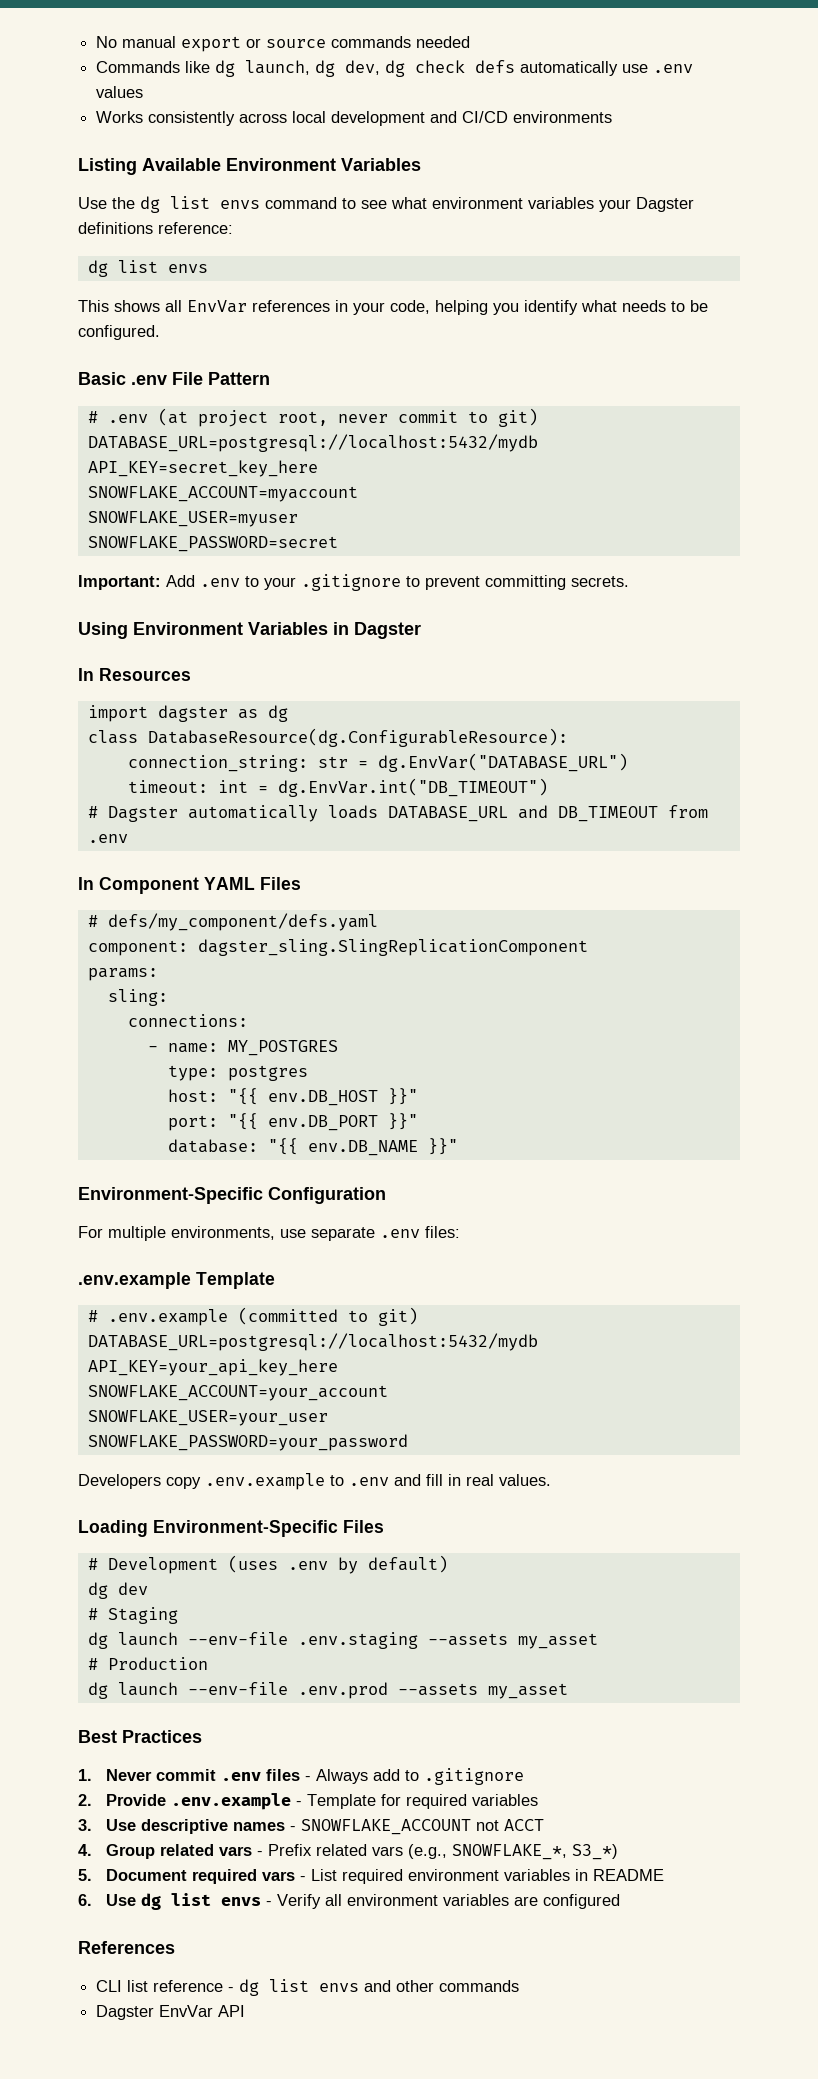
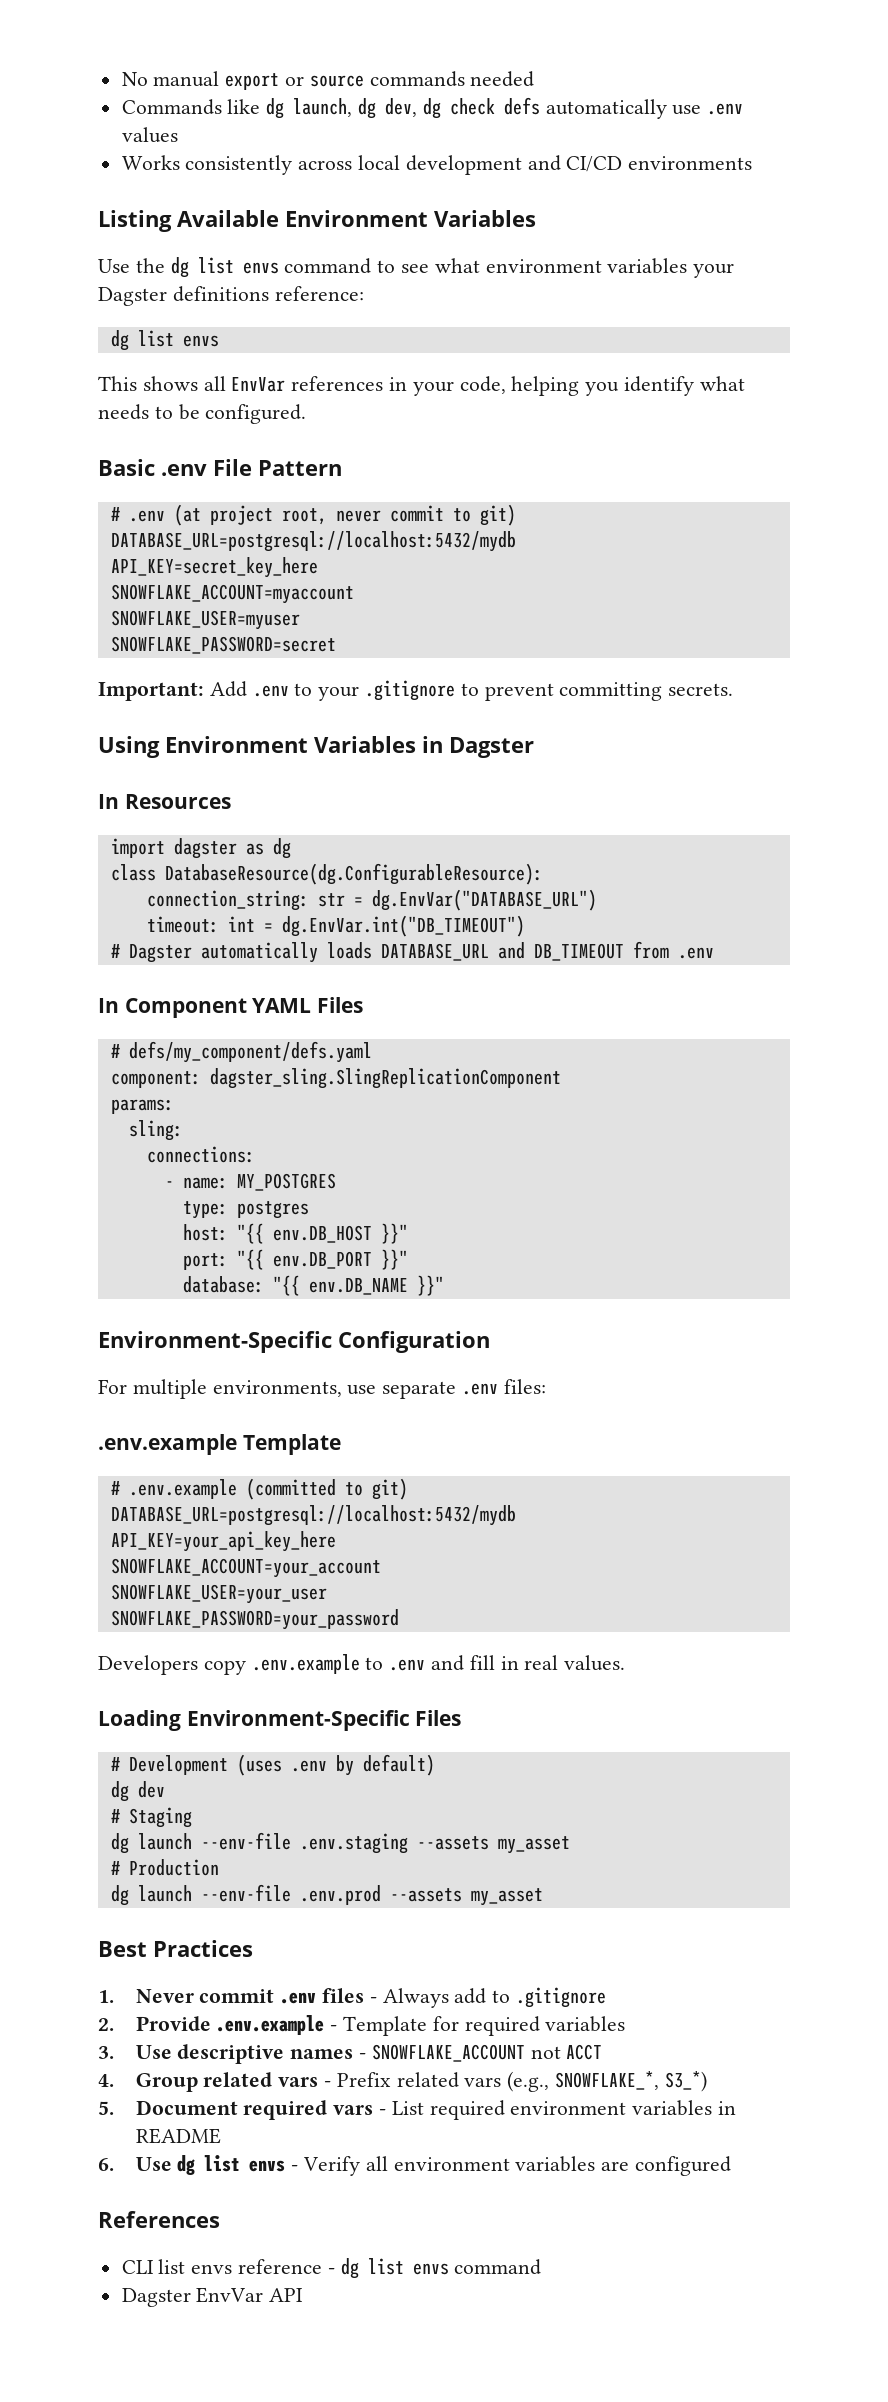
- CLI list reference - dg list envs and other commands
+ CLI list envs reference - dg list envs command

